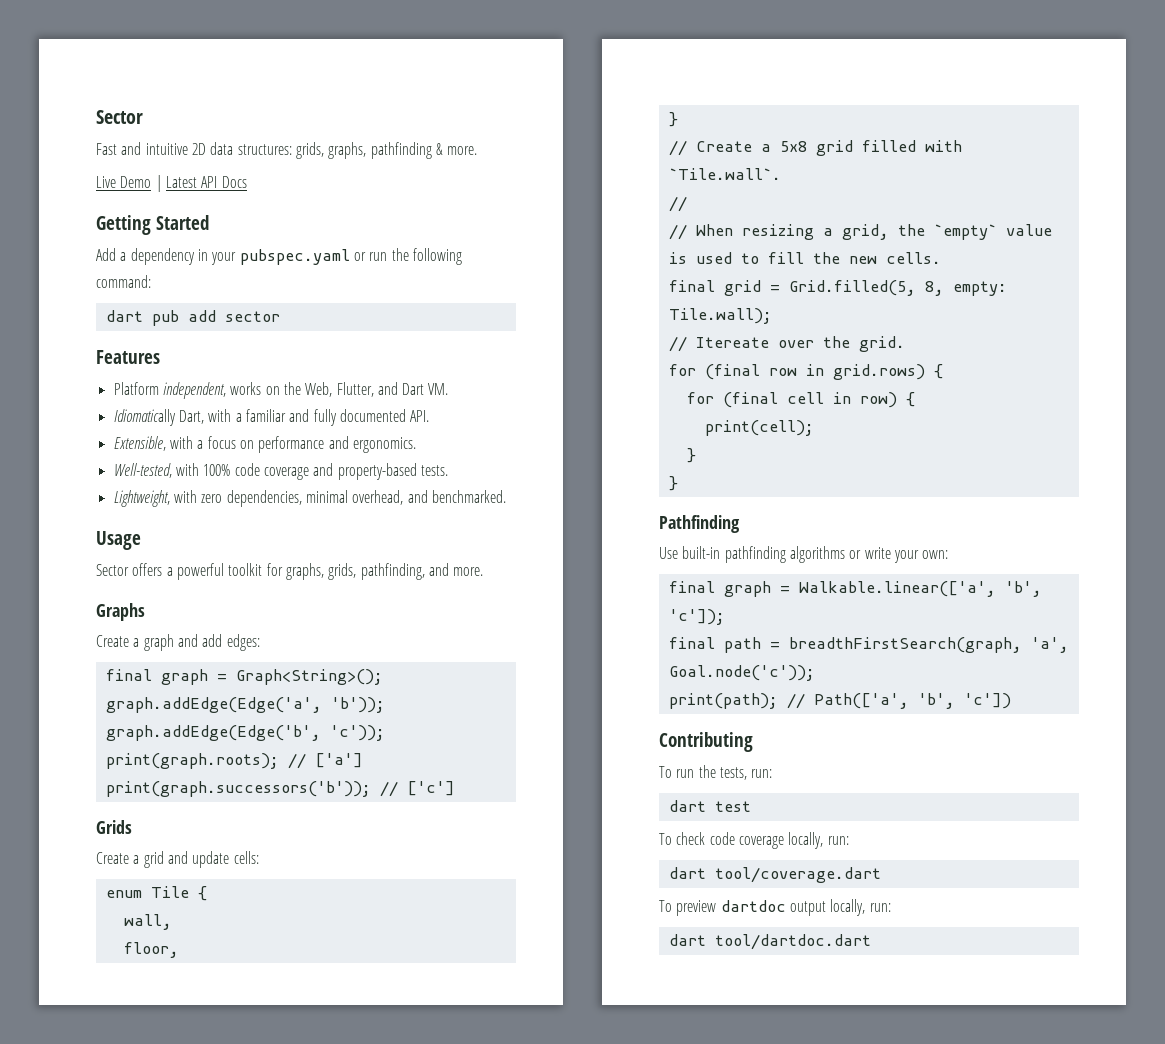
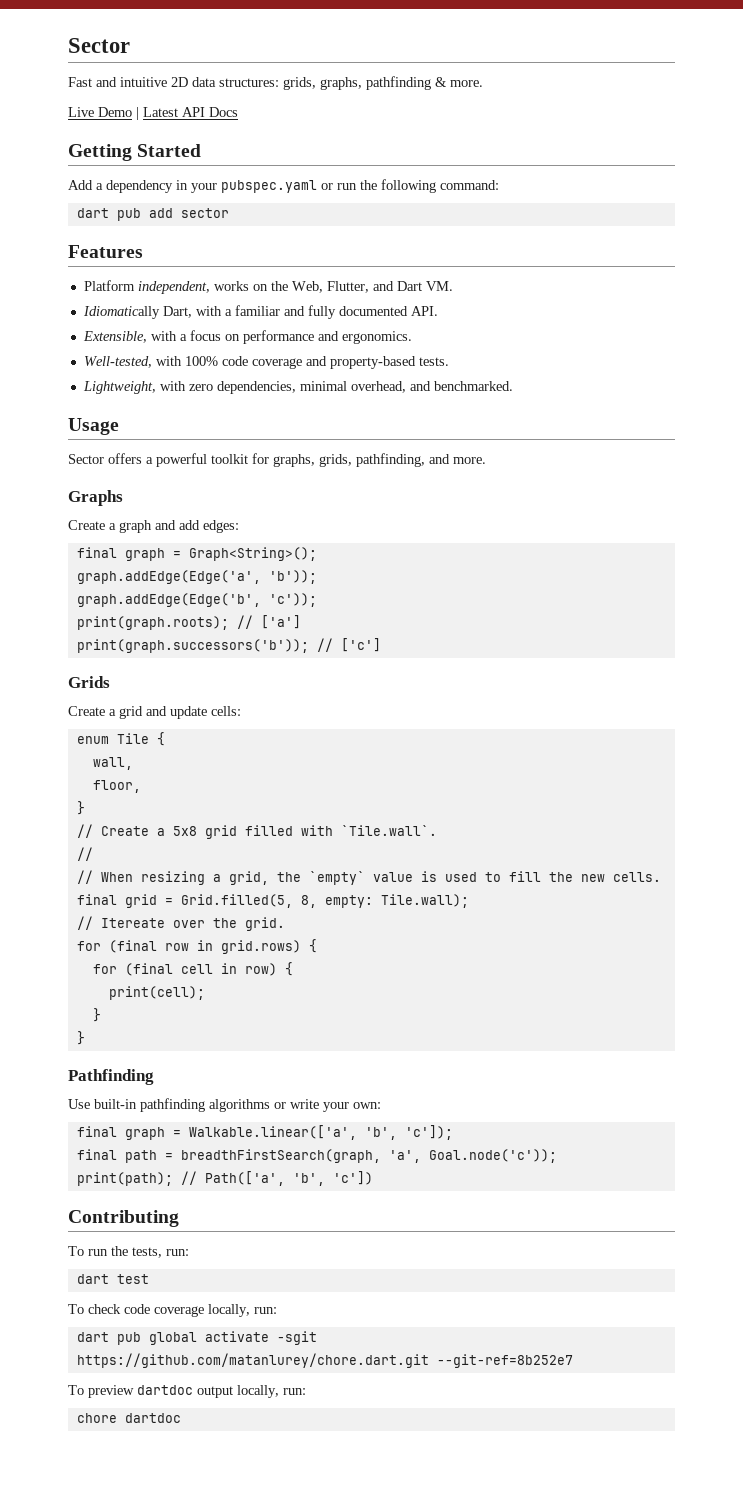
- dart tool/coverage.dart
+ dart pub global activate -sgit https://github.com/matanlurey/chore.dart.git --git-ref=8b252e7
- dart tool/dartdoc.dart
+ chore dartdoc

